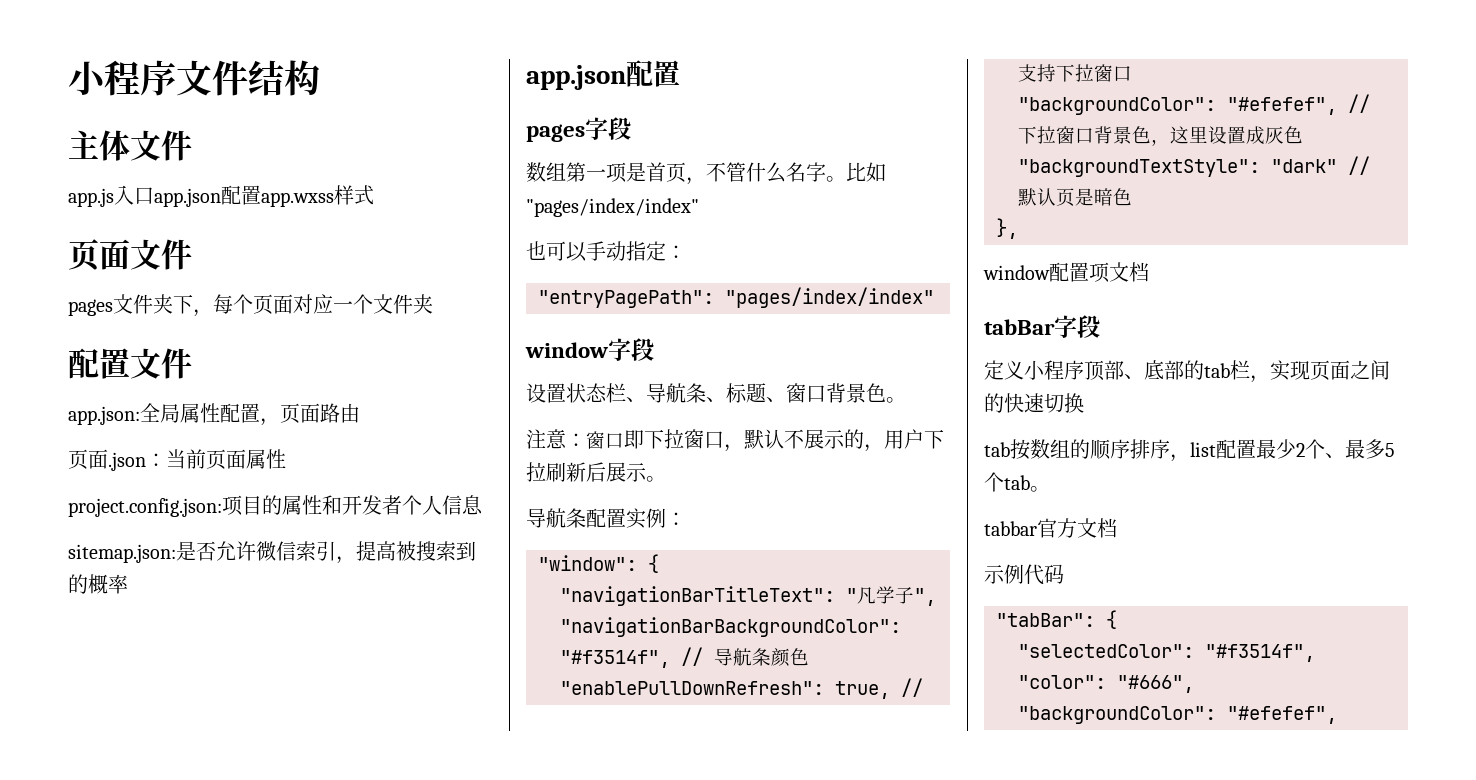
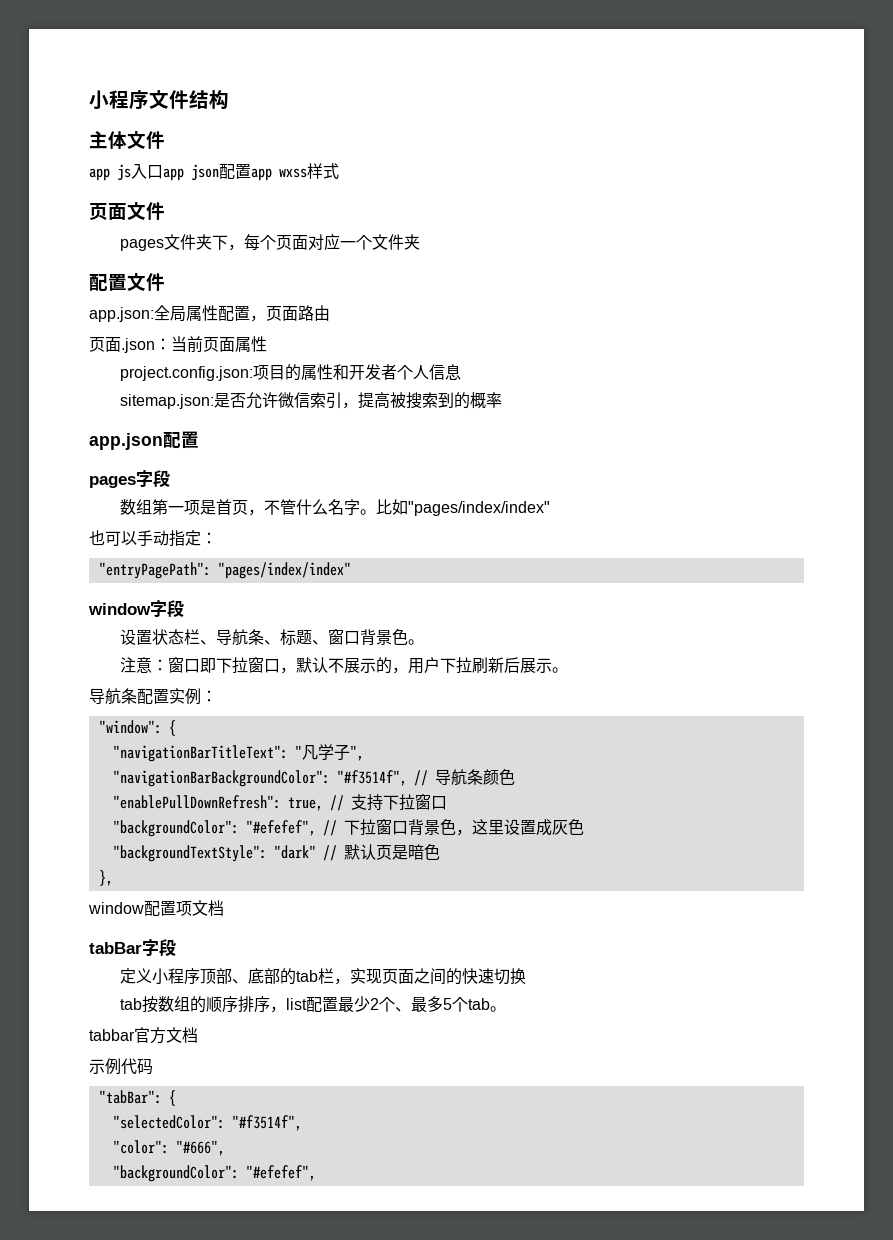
- app.js入口app.json配置app.wxss样式
+ app js入口app json配置app wxss样式

